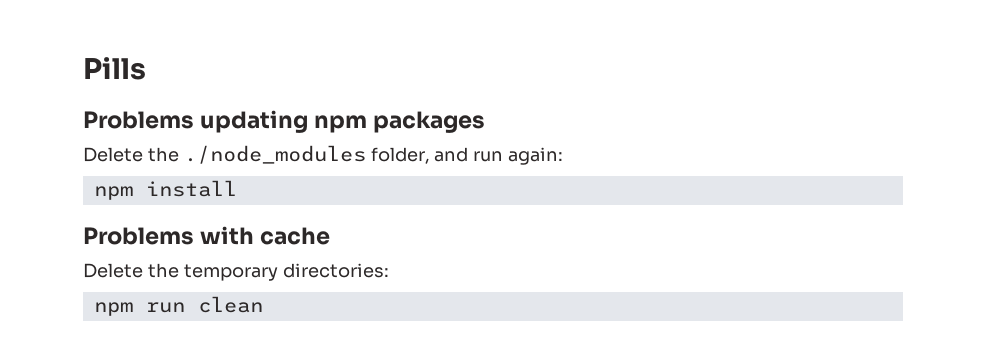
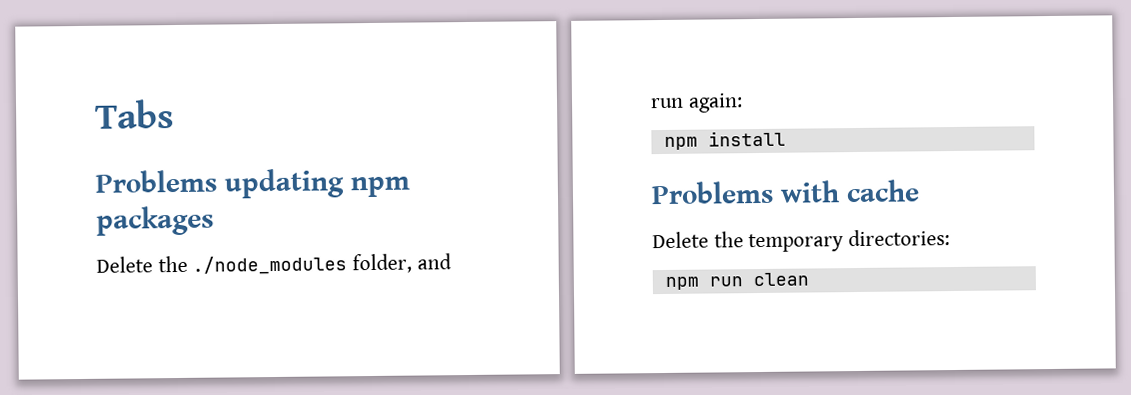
- Pills
+ Tabs

